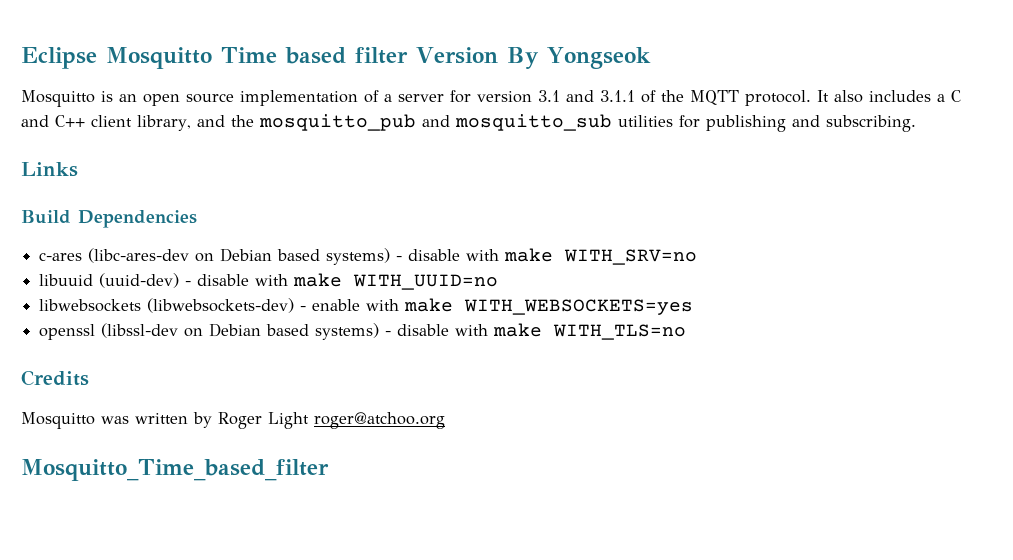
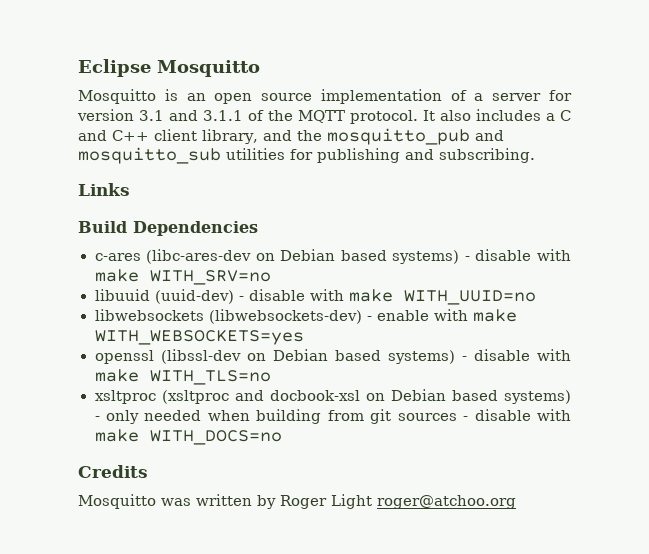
- Eclipse Mosquitto Time based filter Version By Yongseok
+ Eclipse Mosquitto
+ xsltproc (xsltproc and docbook-xsl on Debian based systems) - only needed when building from git sources - disable with make WITH_DOCS=no
- Mosquitto_Time_based_filter

